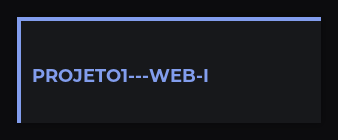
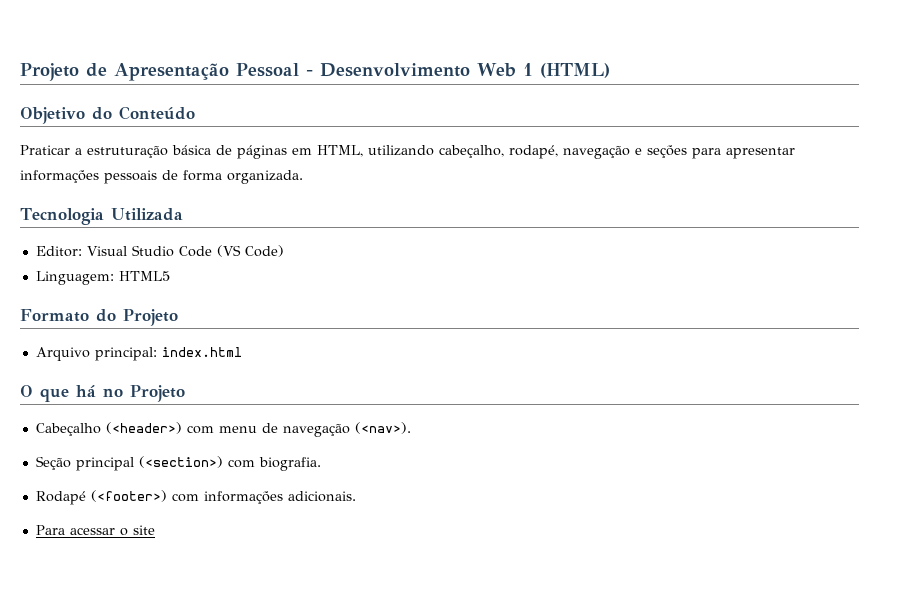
- PROJETO1---WEB-I
+ Projeto de Apresentação Pessoal - Desenvolvimento Web 1 (HTML)
+ Objetivo do Conteúdo
+ Praticar a estruturação básica de páginas em HTML, utilizando cabeçalho, rodapé, navegação e seções para apresentar informações pessoais de forma organizada.
+ Tecnologia Utilizada
+ Editor: Visual Studio Code (VS Code)
+ Linguagem: HTML5
+ Formato do Projeto
+ Arquivo principal: index.html
+ O que há no Projeto
+ Cabeçalho (<header>) com menu de navegação (<nav>).
+ Seção principal (<section>) com biografia.
+ Rodapé (<footer>) com informações adicionais.
+ Para acessar o site

